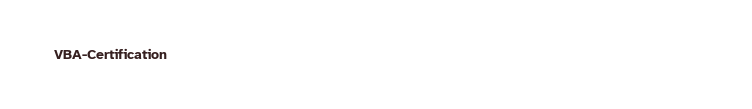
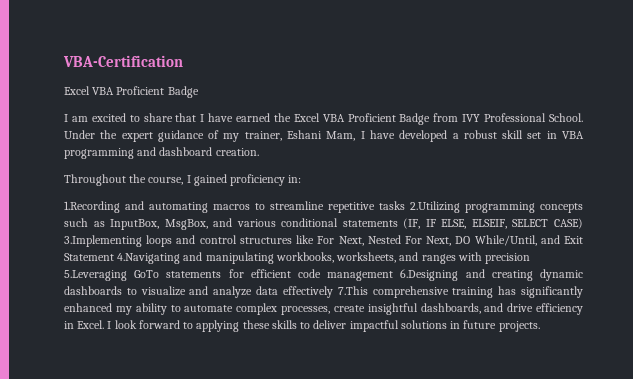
  VBA-Certification
+ Excel VBA Proficient Badge
+ I am excited to share that I have earned the Excel VBA Proficient Badge from IVY Professional School. Under the expert guidance of my trainer, Eshani Mam, I have developed a robust skill set in VBA programming and dashboard creation.
+ Throughout the course, I gained proficiency in:
+ 1.Recording and automating macros to streamline repetitive tasks 2.Utilizing programming concepts such as InputBox, MsgBox, and various conditional statements (IF, IF ELSE, ELSEIF, SELECT CASE) 3.Implementing loops and control structures like For Next, Nested For Next, DO While/Until, and Exit Statement 4.Navigating and manipulating workbooks, worksheets, and ranges with precision 5.Leveraging GoTo statements for efficient code management 6.Designing and creating dynamic dashboards to visualize and analyze data effectively 7.This comprehensive training has significantly enhanced my ability to automate complex processes, create insightful dashboards, and drive efficiency in Excel. I look forward to applying these skills to deliver impactful solutions in future projects.

